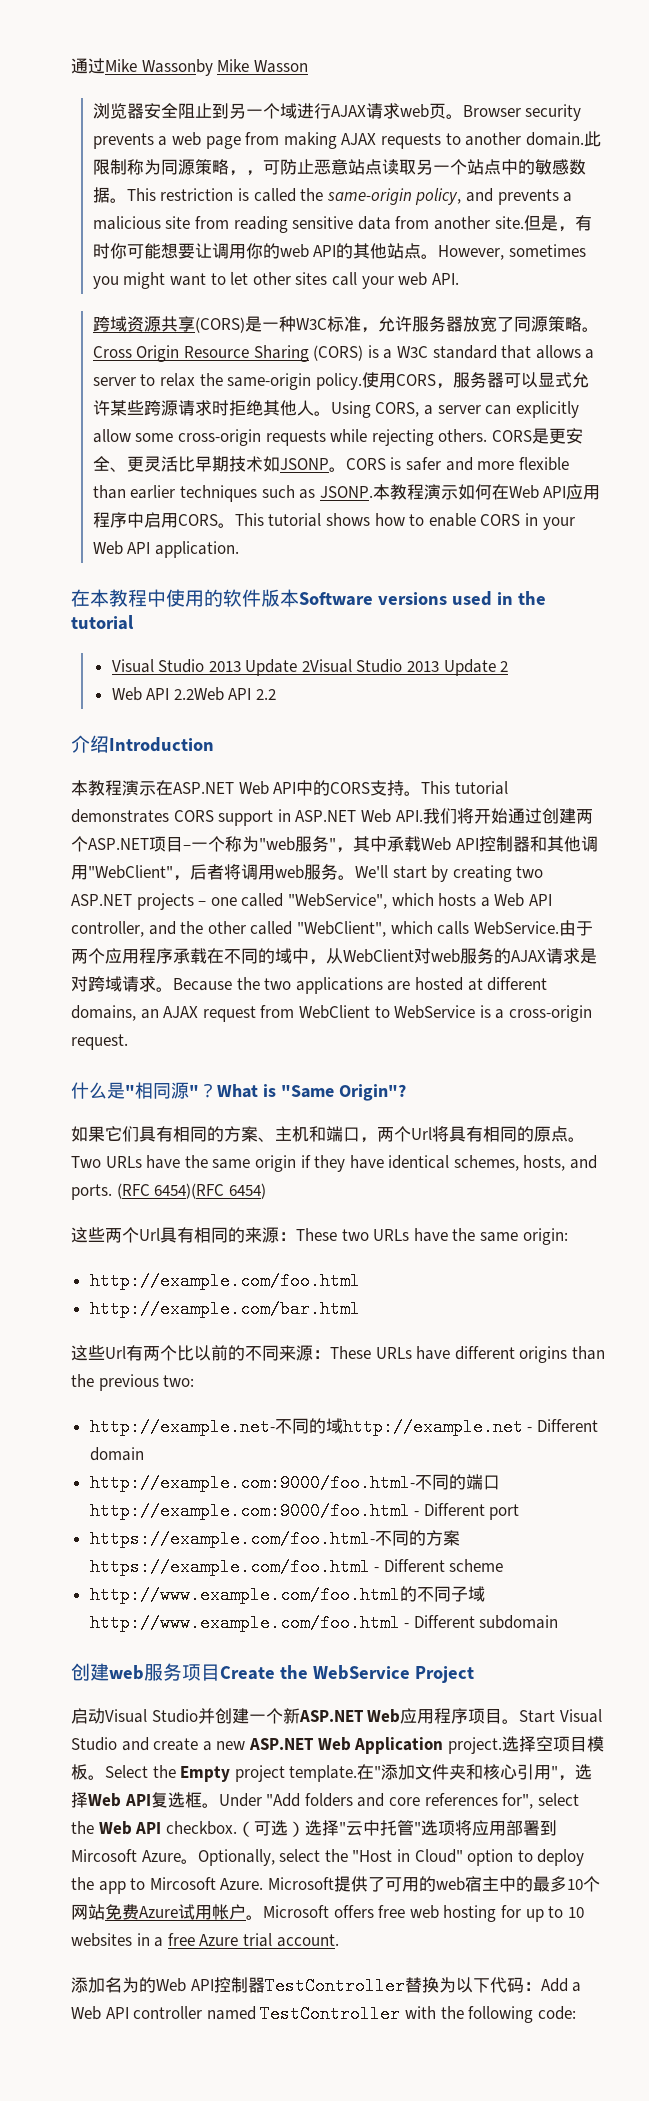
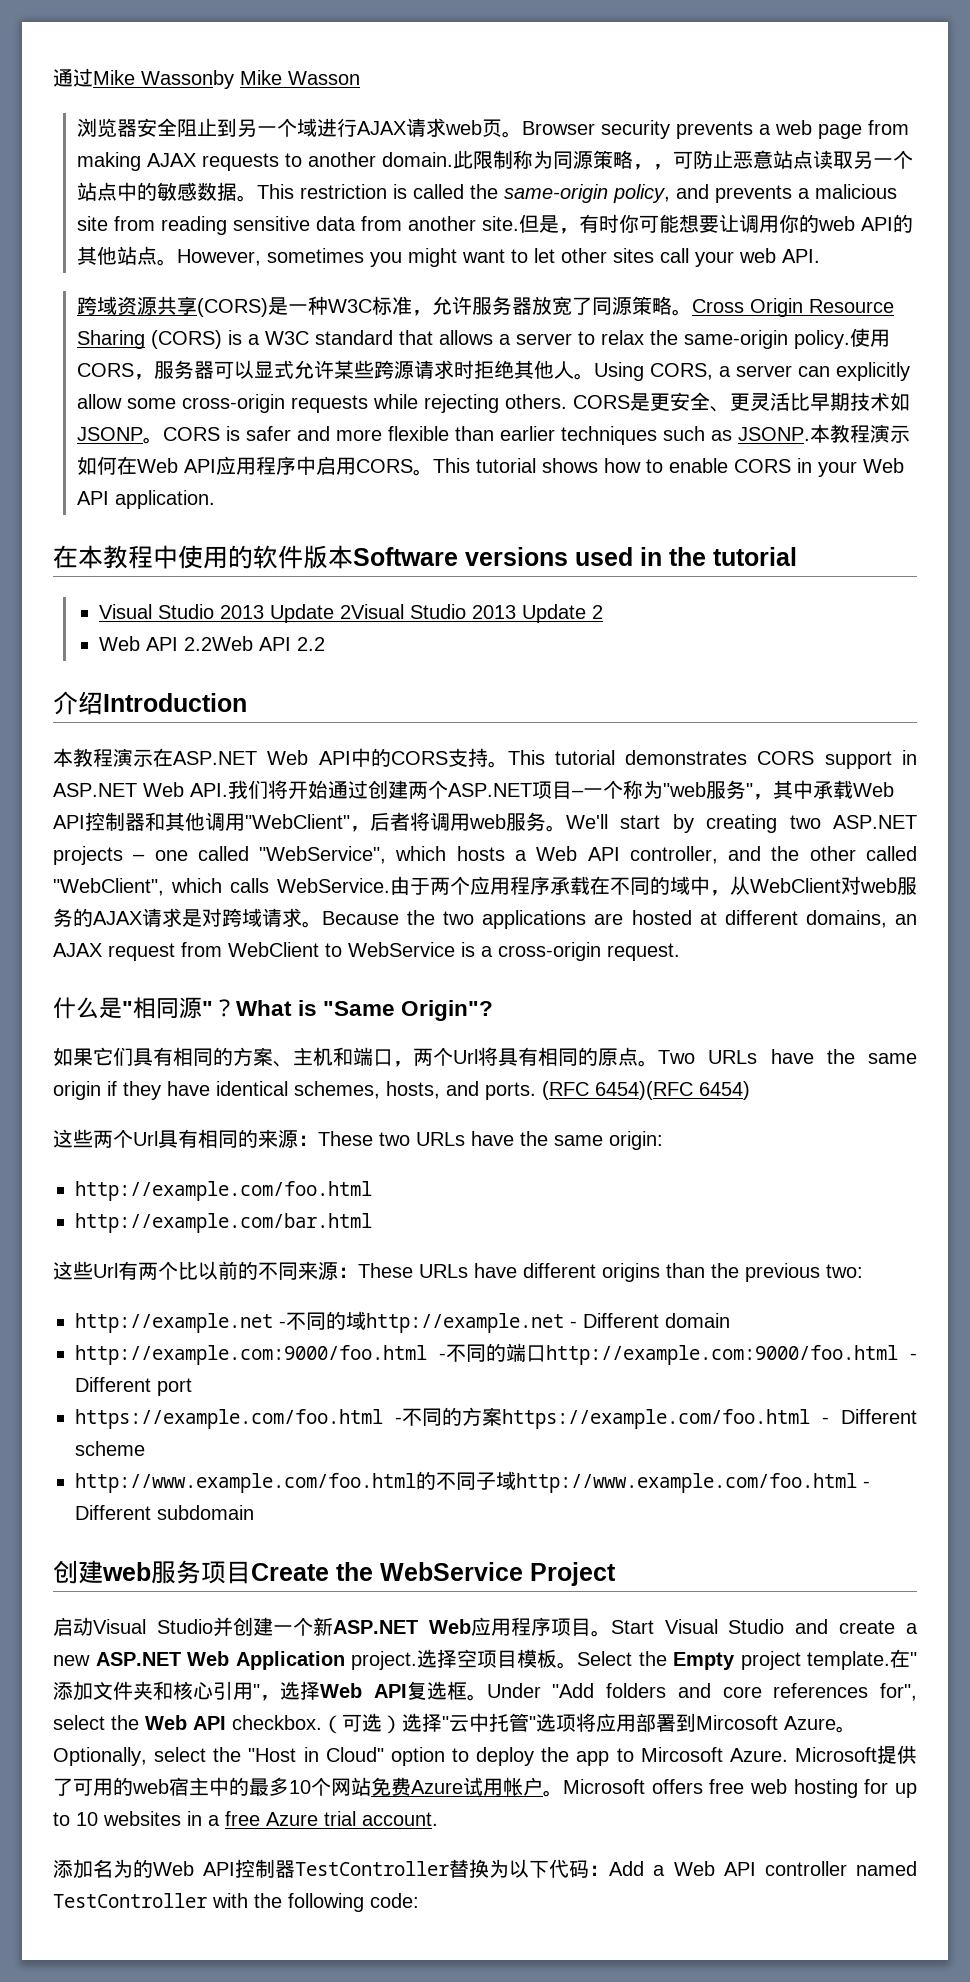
- http://example.net-不同的域http://example.net - Different domain
+ http://example.net -不同的域http://example.net - Different domain
- http://example.com:9000/foo.html-不同的端口http://example.com:9000/foo.html - Different port
+ http://example.com:9000/foo.html -不同的端口http://example.com:9000/foo.html - Different port
- https://example.com/foo.html-不同的方案https://example.com/foo.html - Different scheme
+ https://example.com/foo.html -不同的方案https://example.com/foo.html - Different scheme

